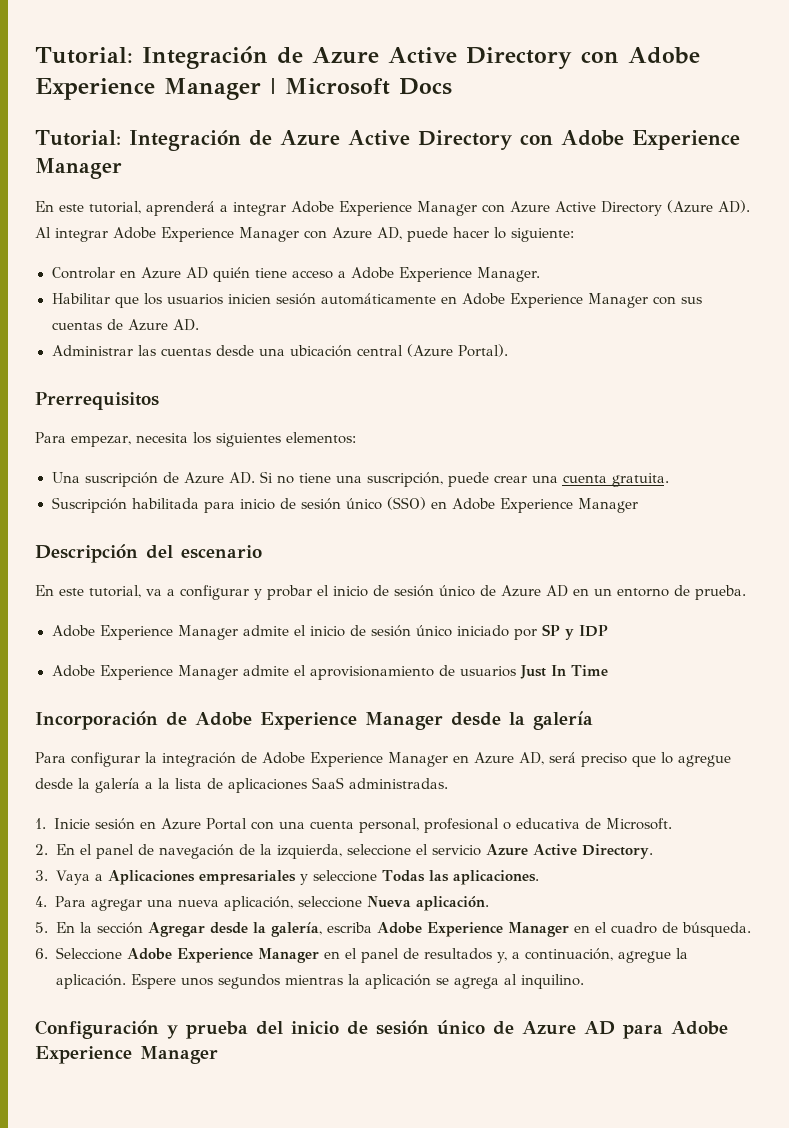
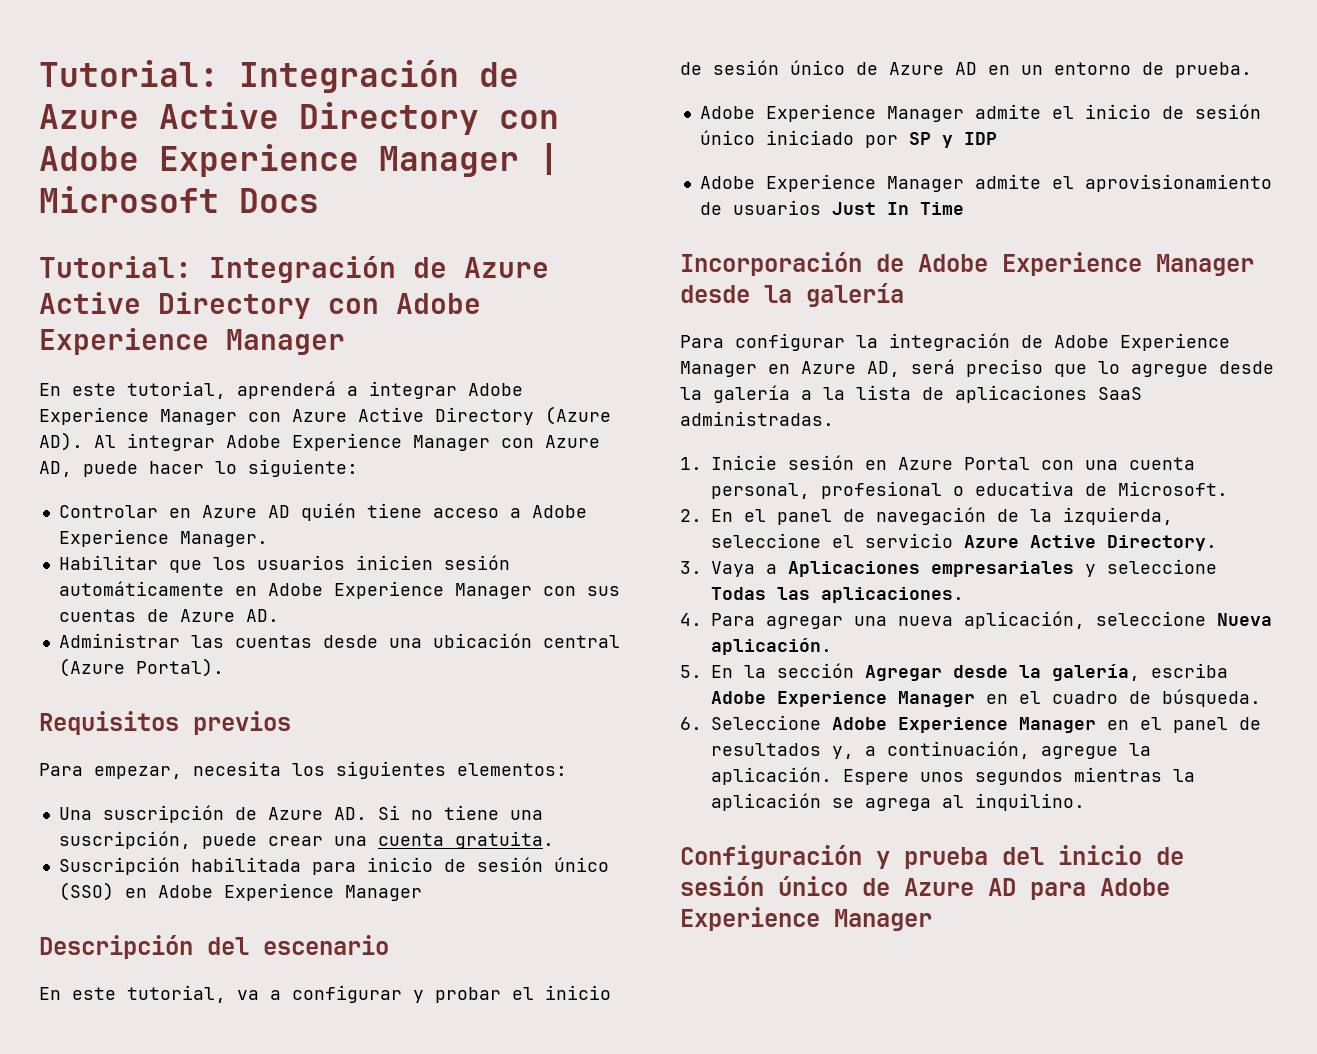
- Prerrequisitos
+ Requisitos previos

